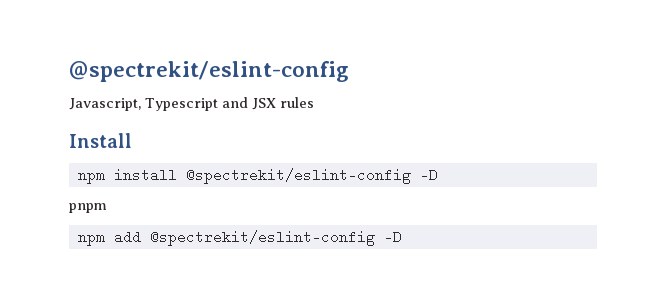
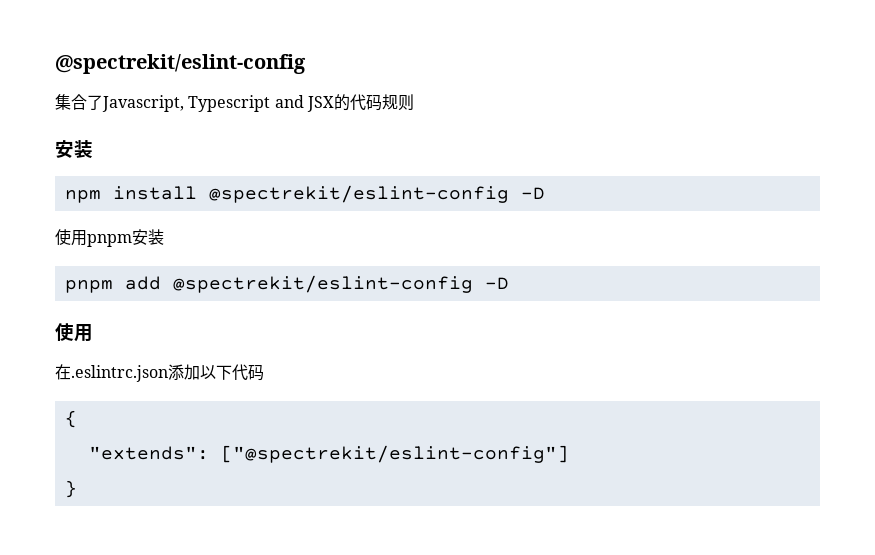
- Javascript, Typescript and JSX rules
- Install
+ 集合了Javascript, Typescript and JSX的代码规则
+ 安装
- pnpm
- npm add @spectrekit/eslint-config -D
+ 使用pnpm安装
+ pnpm add @spectrekit/eslint-config -D
+ 使用
+ 在.eslintrc.json添加以下代码
+ {
+ "extends": ["@spectrekit/eslint-config"]
+ }

